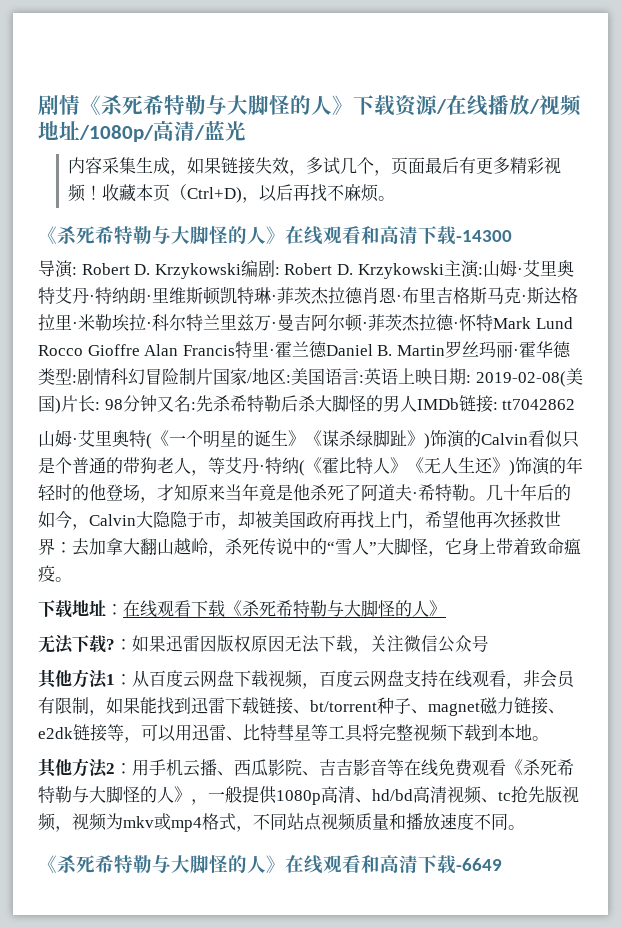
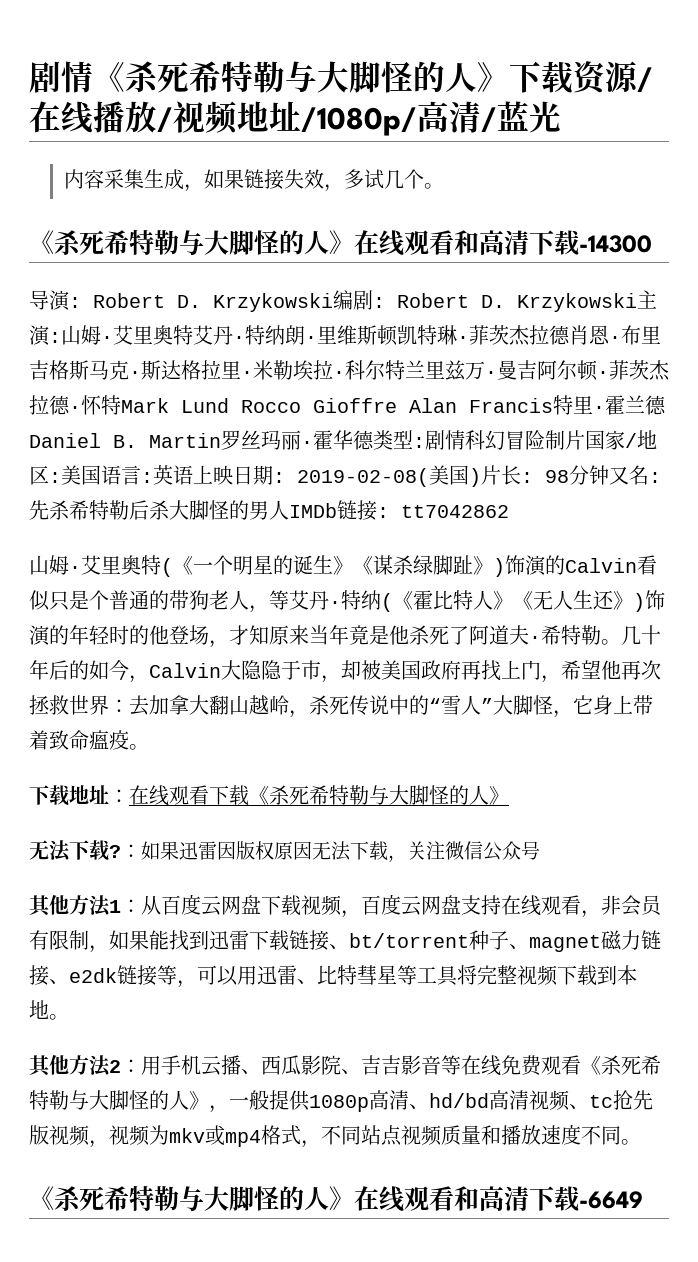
- 内容采集生成，如果链接失效，多试几个，页面最后有更多精彩视频！收藏本页（Ctrl+D)，以后再找不麻烦。
+ 内容采集生成，如果链接失效，多试几个。

